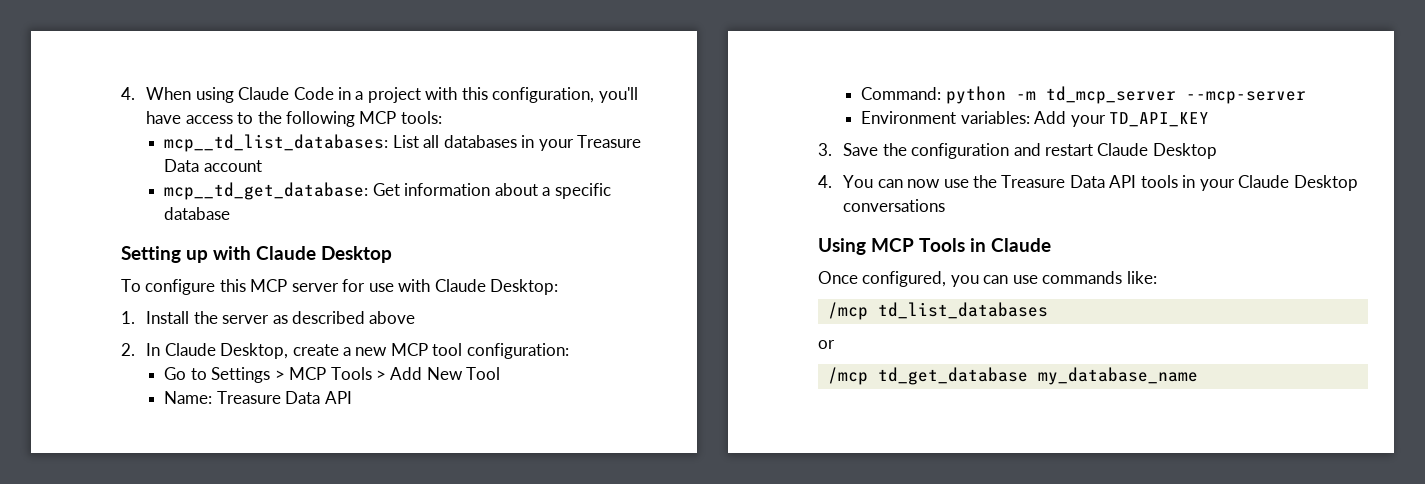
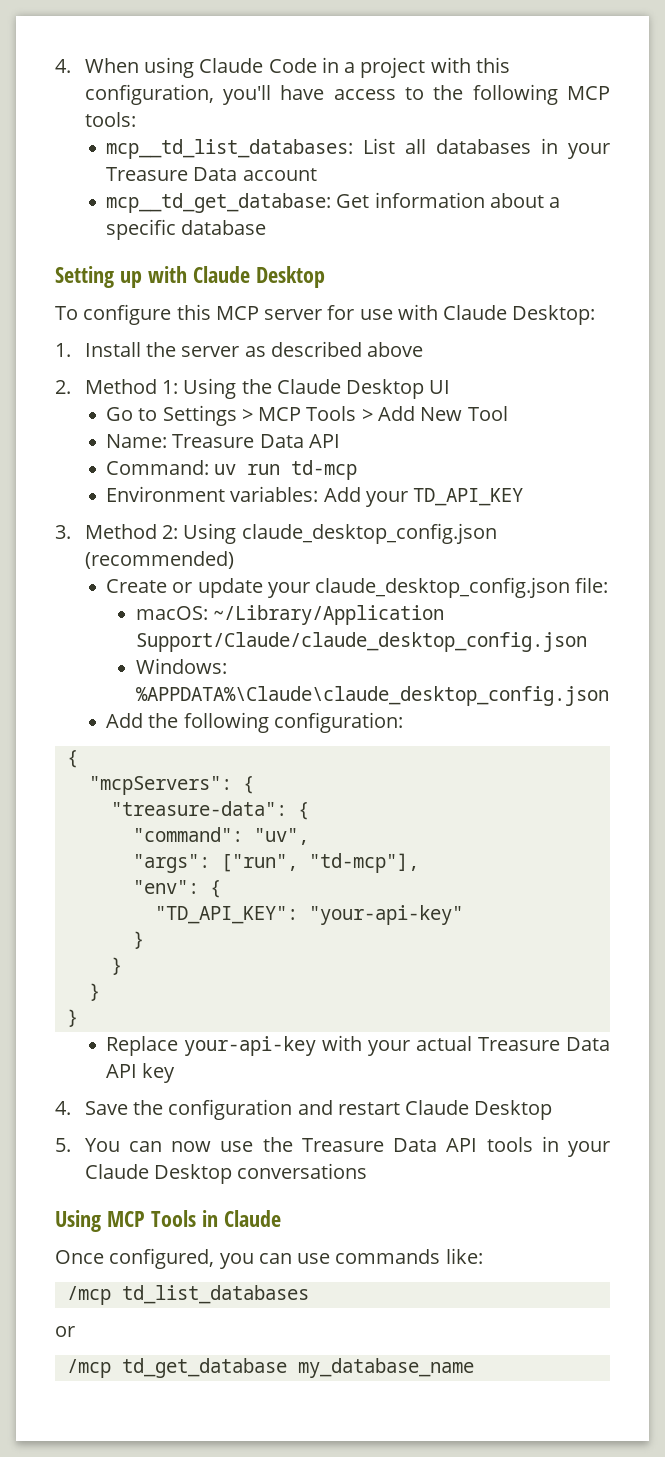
- 2. In Claude Desktop, create a new MCP tool configuration:
+ 2. Method 1: Using the Claude Desktop UI
- Command: python -m td_mcp_server --mcp-server
+ Command: uv run td-mcp
- 3. Save the configuration and restart Claude Desktop
+ 3. Method 2: Using claude_desktop_config.json (recommended)
+ Create or update your claude_desktop_config.json file:
+ macOS: ~/Library/Application Support/Claude/claude_desktop_config.json
+ Windows: %APPDATA%\Claude\claude_desktop_config.json
+ Add the following configuration:
+ {
+ "mcpServers": {
+ "treasure-data": {
+ "command": "uv",
+ "args": ["run", "td-mcp"],
+ "env": {
+ "TD_API_KEY": "your-api-key"
+ }
+ }
+ }
+ }
+ Replace your-api-key with your actual Treasure Data API key
+ 4. Save the configuration and restart Claude Desktop
- 4. You can now use the Treasure Data API tools in your Claude Desktop conversations
+ 5. You can now use the Treasure Data API tools in your Claude Desktop conversations

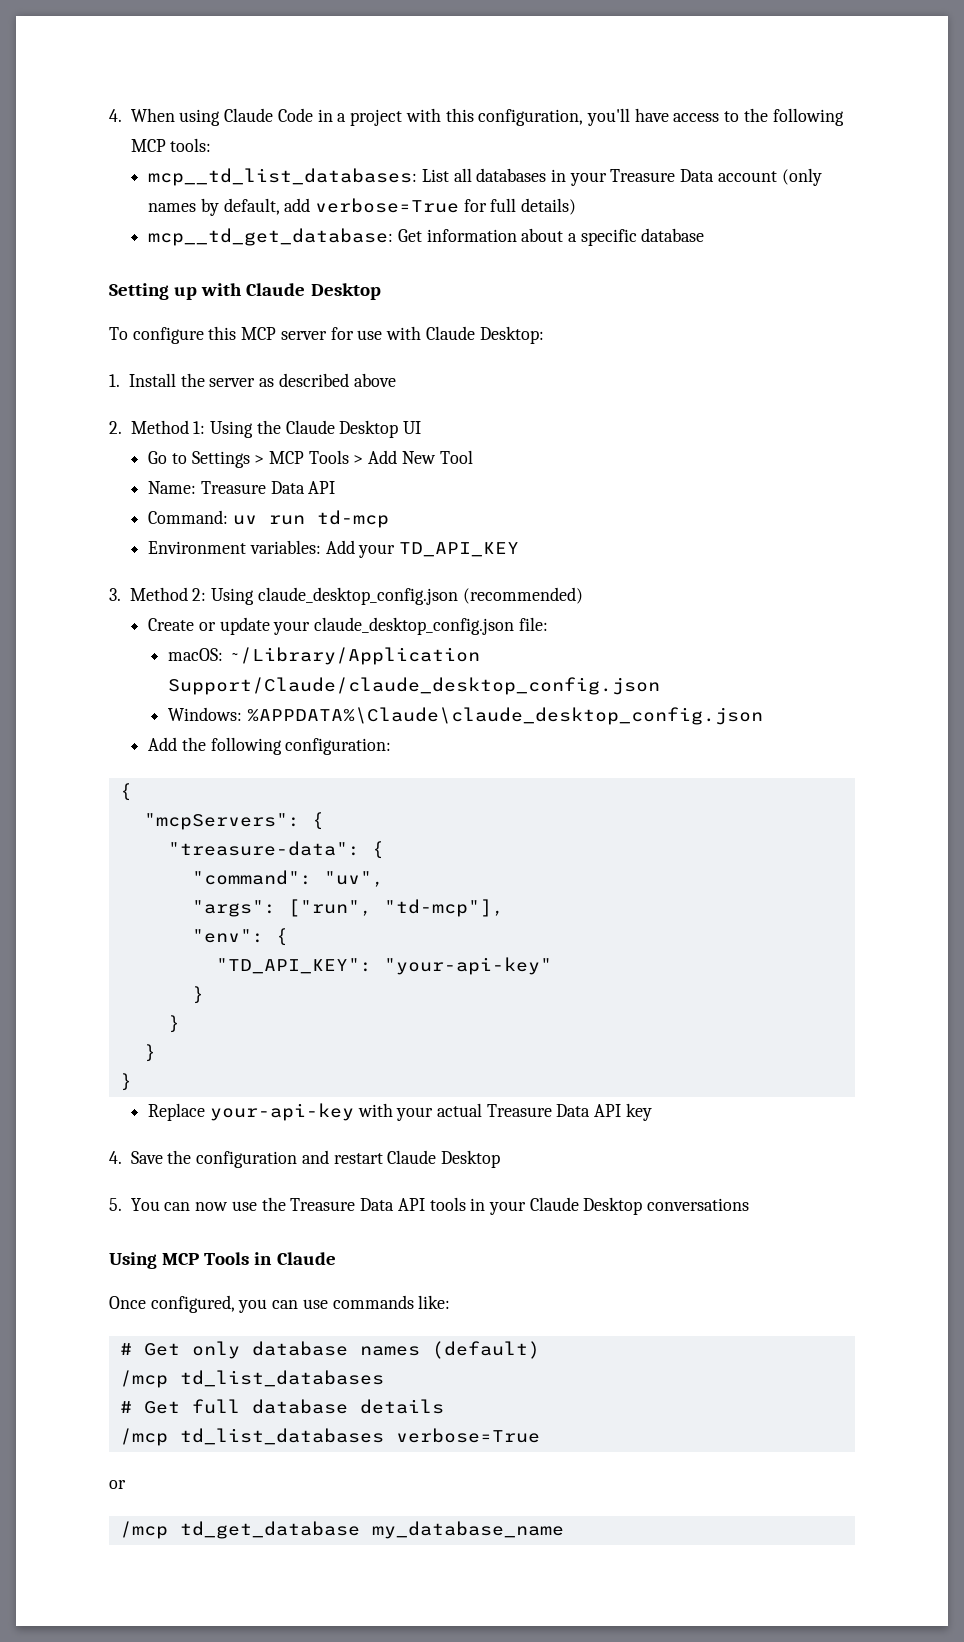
- mcp__td_list_databases: List all databases in your Treasure Data account
+ mcp__td_list_databases: List all databases in your Treasure Data account (only names by default, add verbose=True for full details)
+ # Get only database names (default)
  /mcp td_list_databases
+ # Get full database details
+ /mcp td_list_databases verbose=True

